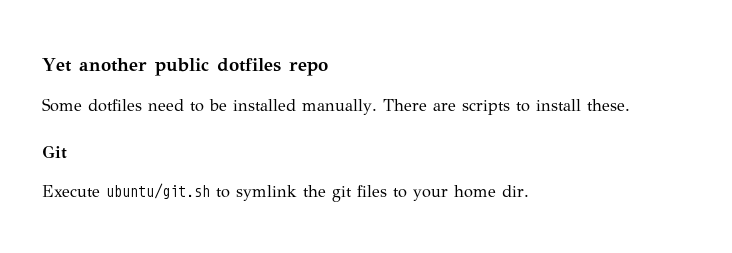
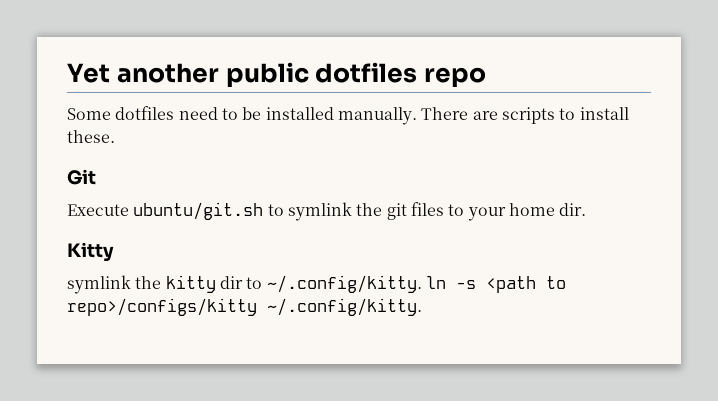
+ Kitty
+ symlink the kitty dir to ~/.config/kitty. ln -s <path to repo>/configs/kitty ~/.config/kitty.

